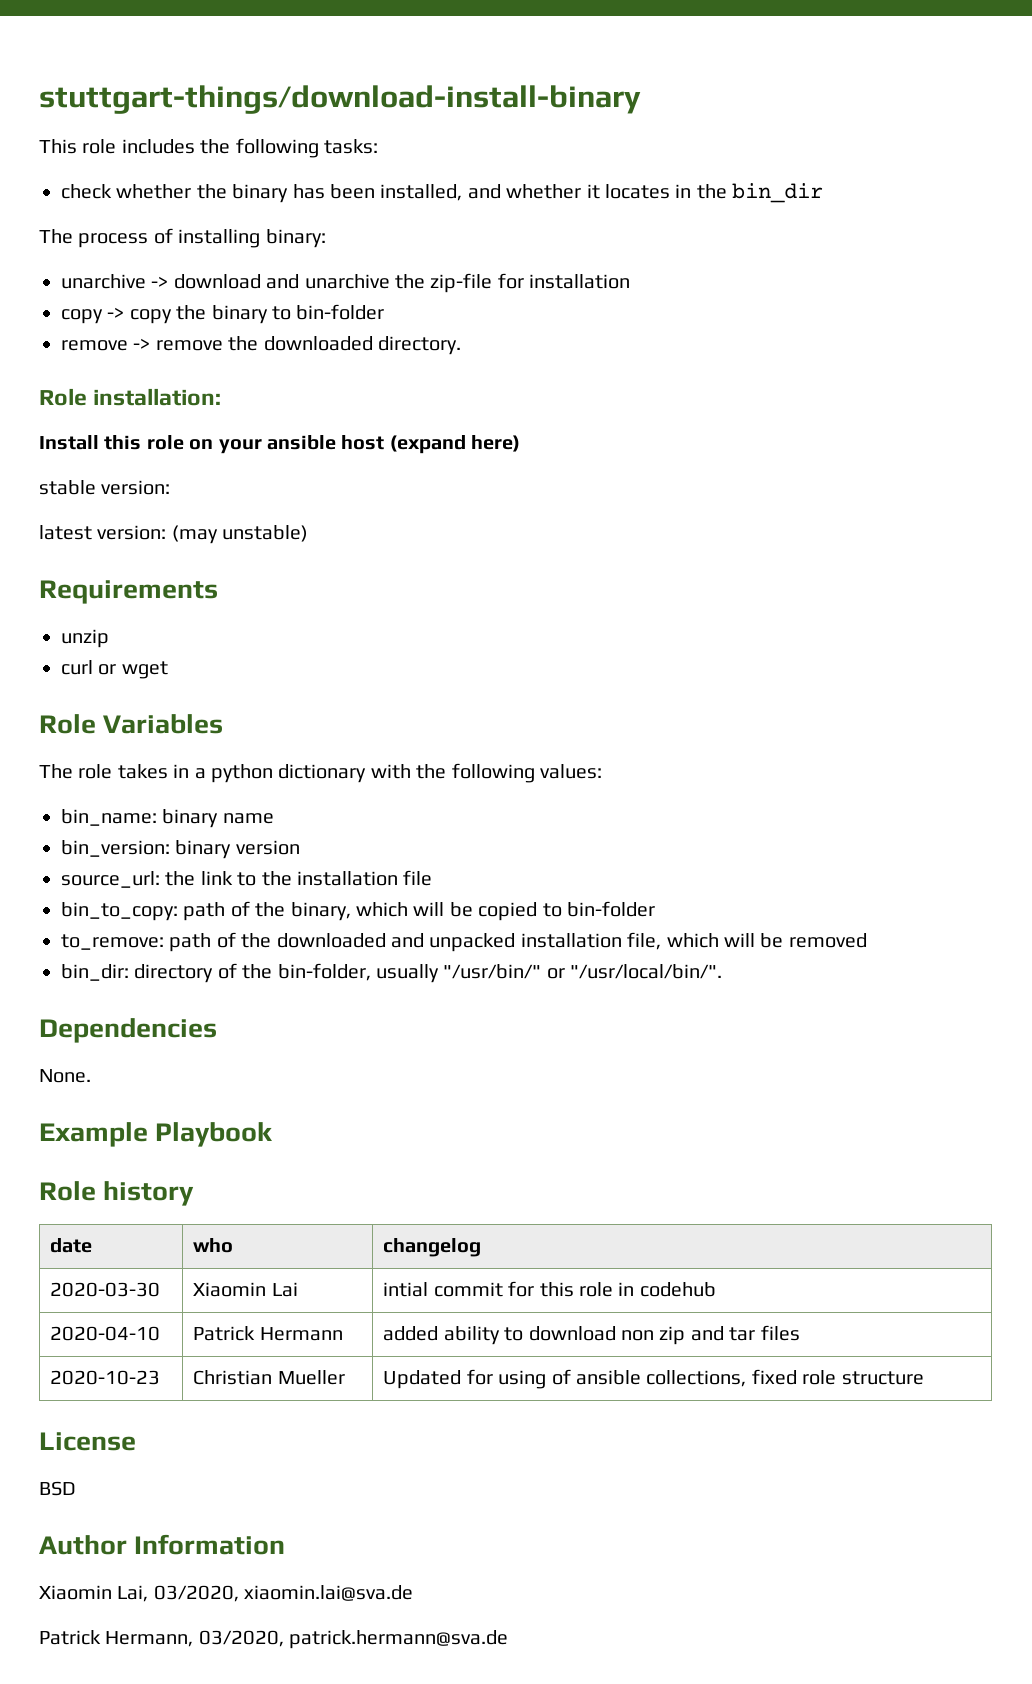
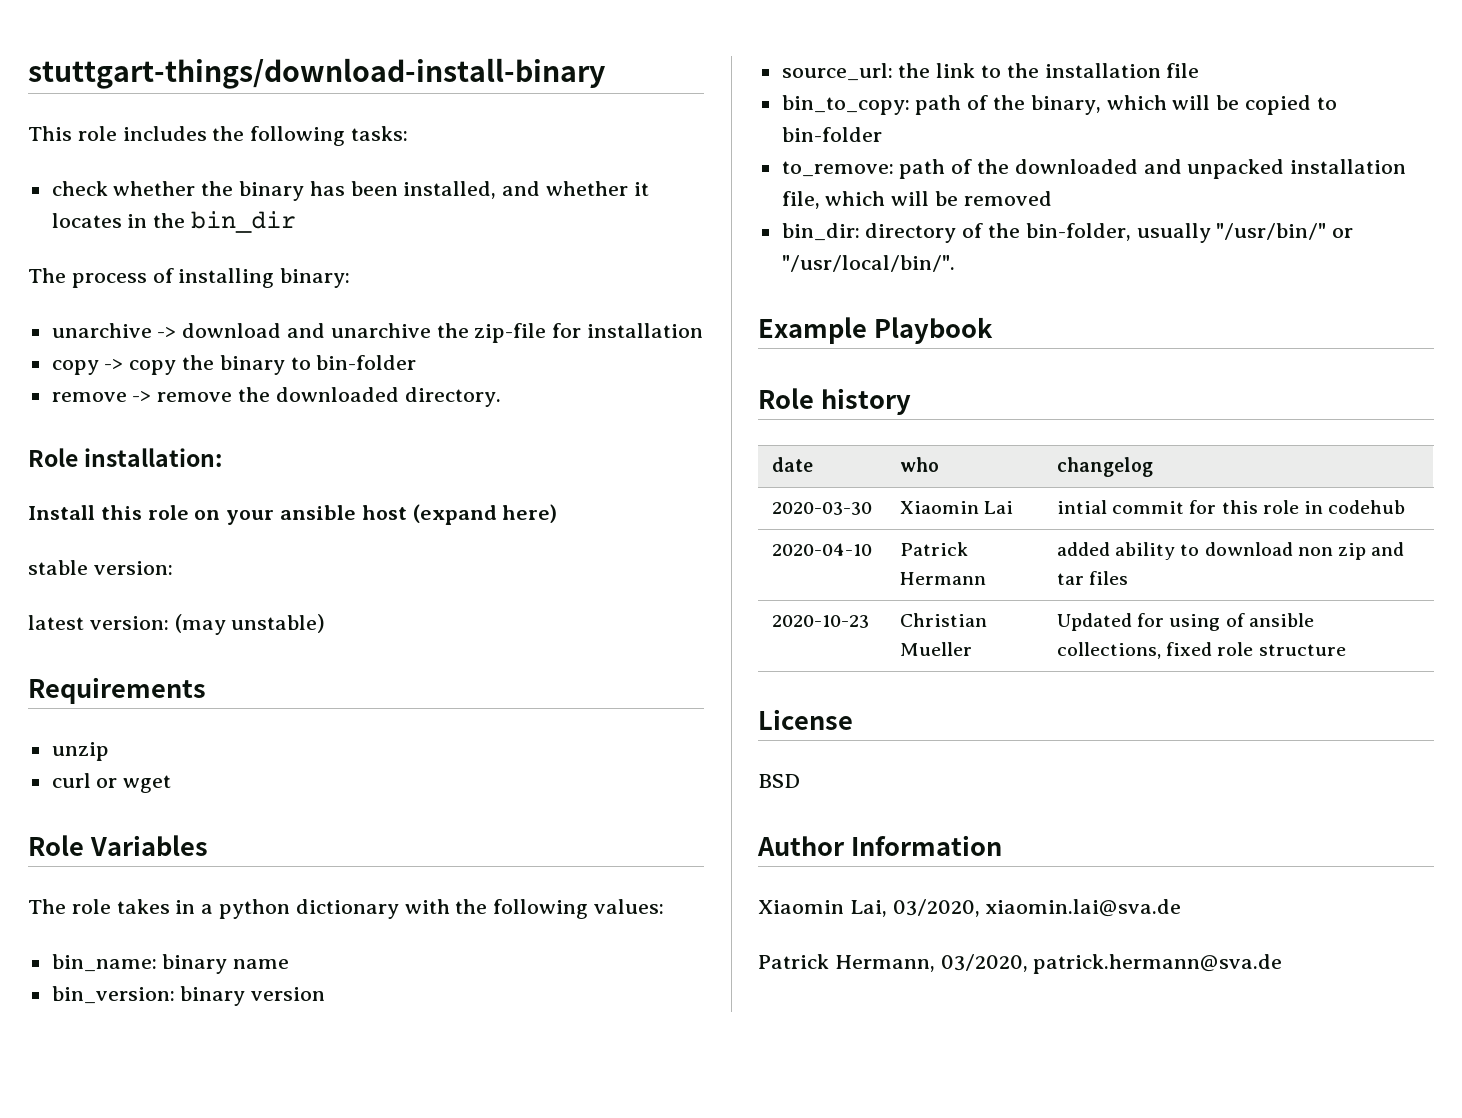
- Dependencies
- None.

